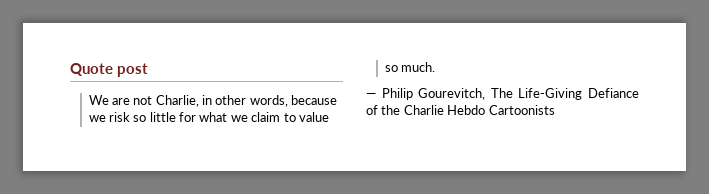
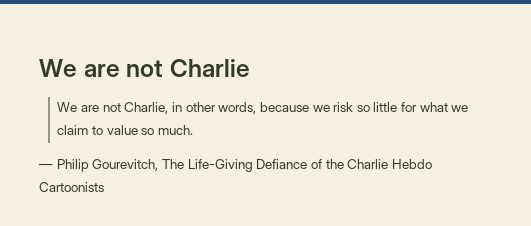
- Quote post
+ We are not Charlie

